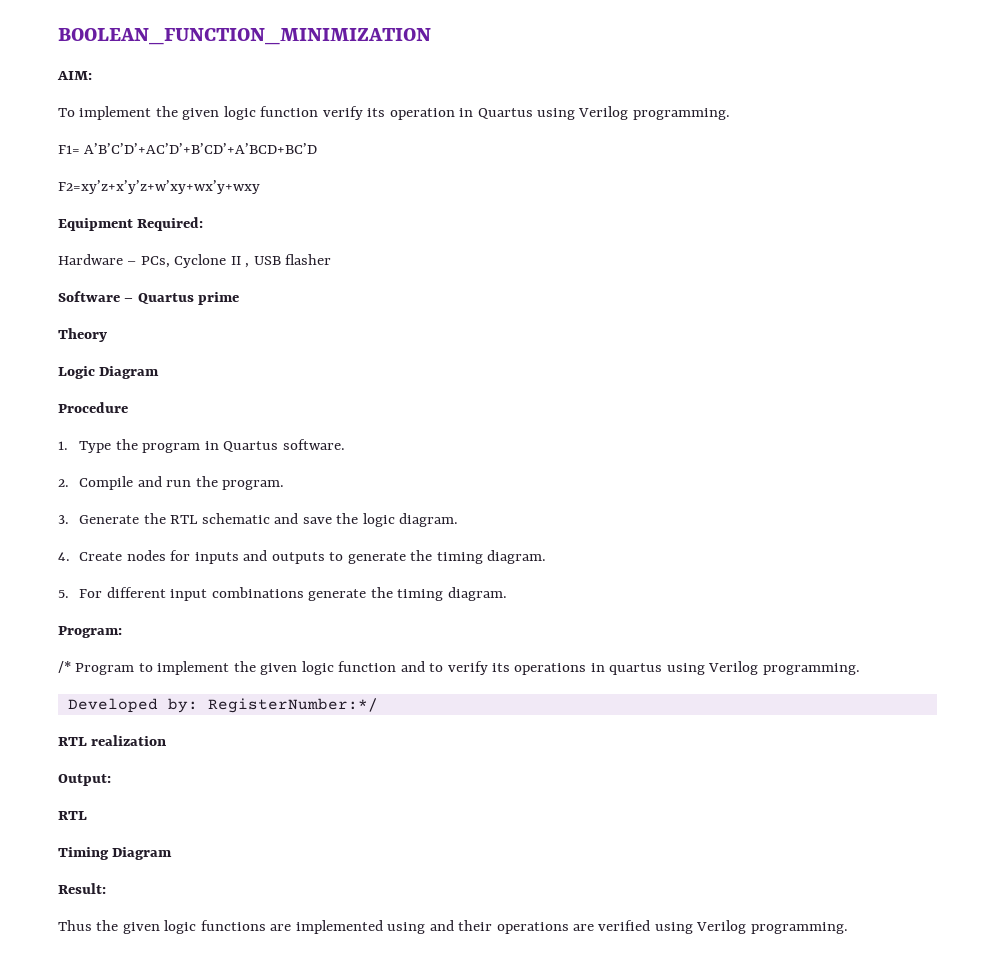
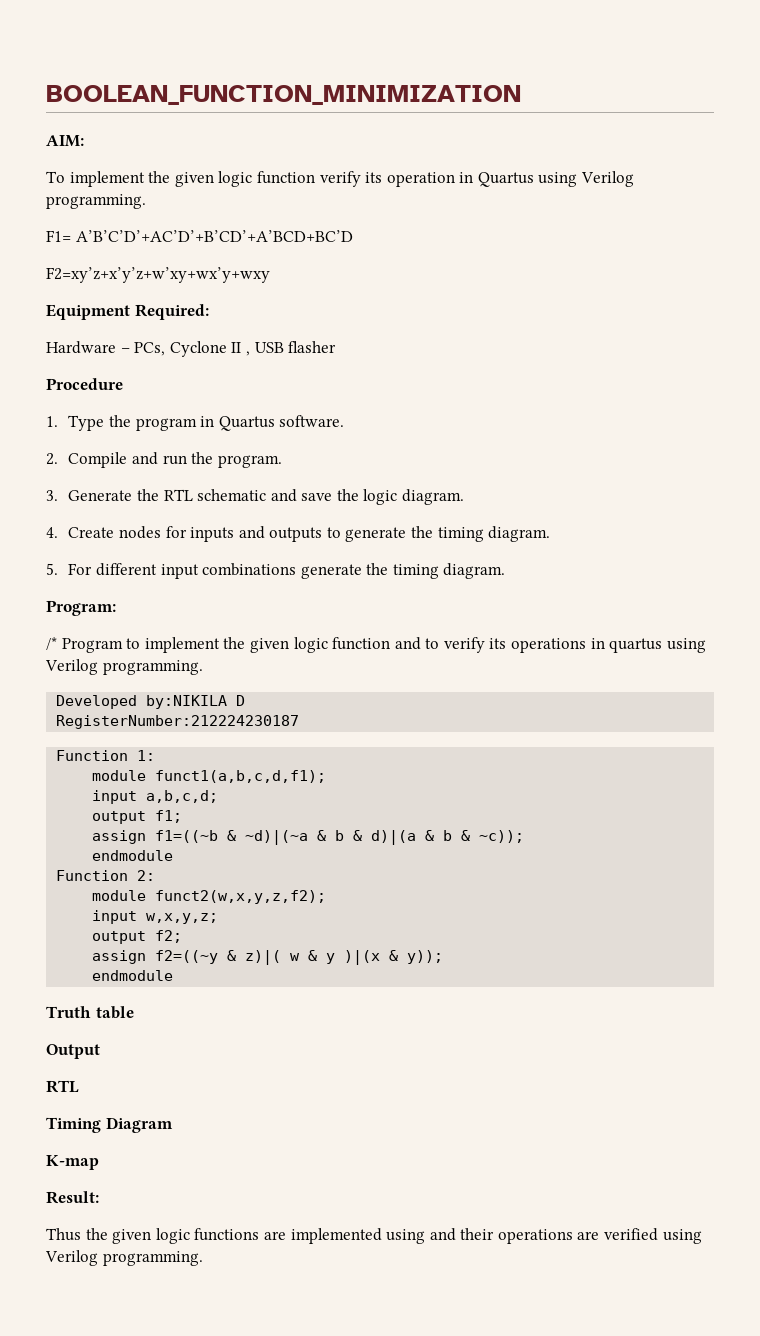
- Software – Quartus prime
- Theory
- Logic Diagram
- Developed by: RegisterNumber:*/
- RTL realization
- Output:
+ Developed by:NIKILA D
+ RegisterNumber:212224230187
+ Function 1:
+ module funct1(a,b,c,d,f1);
+ input a,b,c,d;
+ output f1;
+ assign f1=((~b & ~d)|(~a & b & d)|(a & b & ~c));
+ endmodule
+ Function 2:
+ module funct2(w,x,y,z,f2);
+ input w,x,y,z;
+ output f2;
+ assign f2=((~y & z)|( w & y )|(x & y));
+ endmodule
+ Truth table
+ Output
+ K-map

